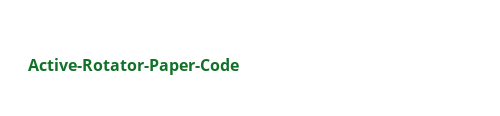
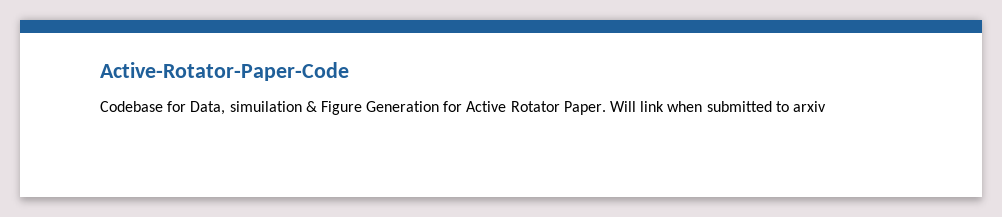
+ Codebase for Data, simuilation & Figure Generation for Active Rotator Paper. Will link when submitted to arxiv

